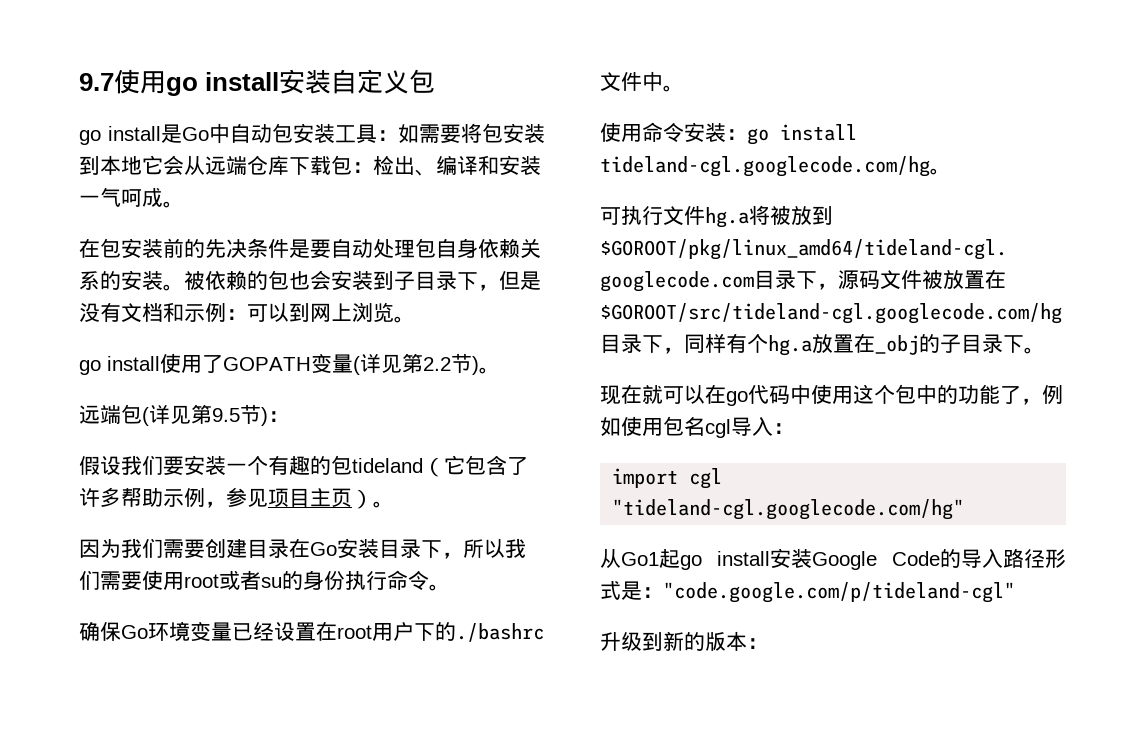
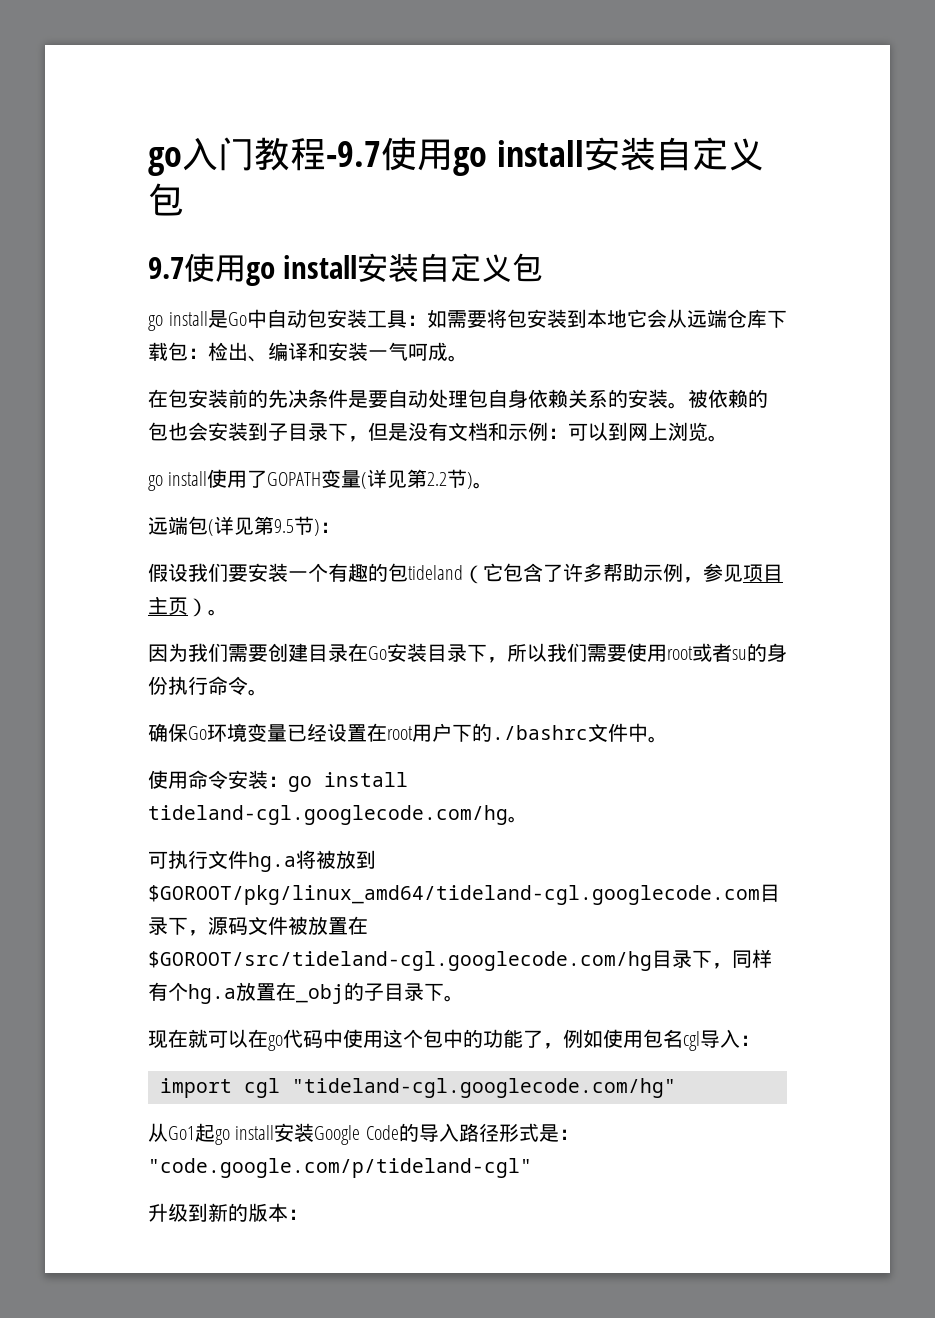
+ go入门教程-9.7使用go install安装自定义包

